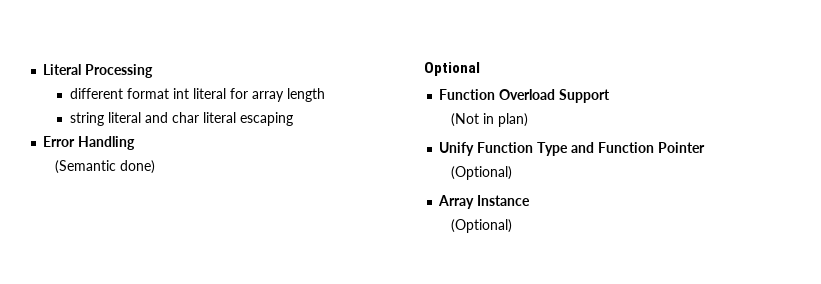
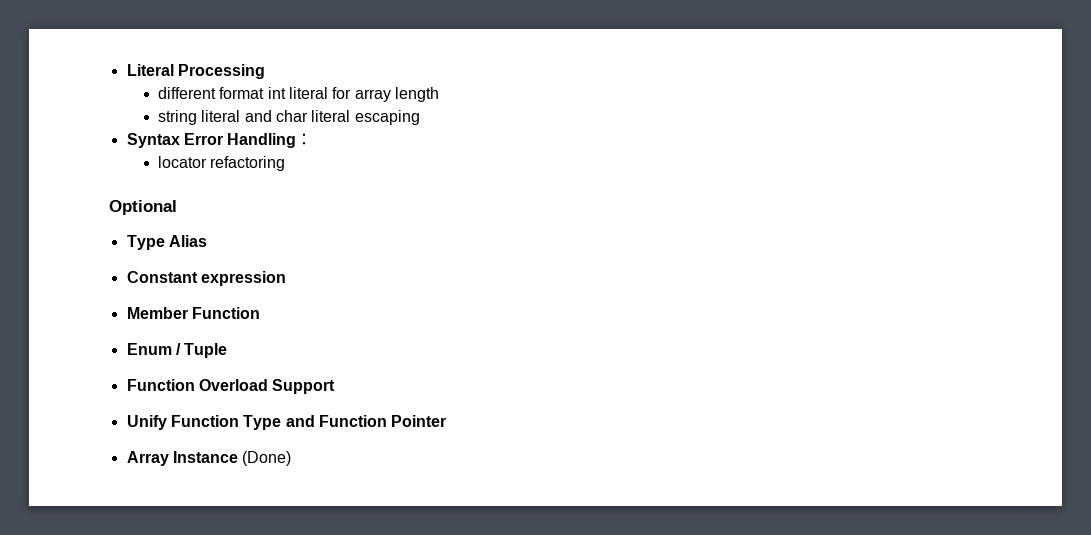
- Error Handling
- (Semantic done)
+ Syntax Error Handling：
+ locator refactoring
+ Type Alias
+ Constant expression
+ Member Function
+ Enum / Tuple
- (Not in plan)
  Unify Function Type and Function Pointer
- (Optional)
- Array Instance
- (Optional)
+ Array Instance (Done)

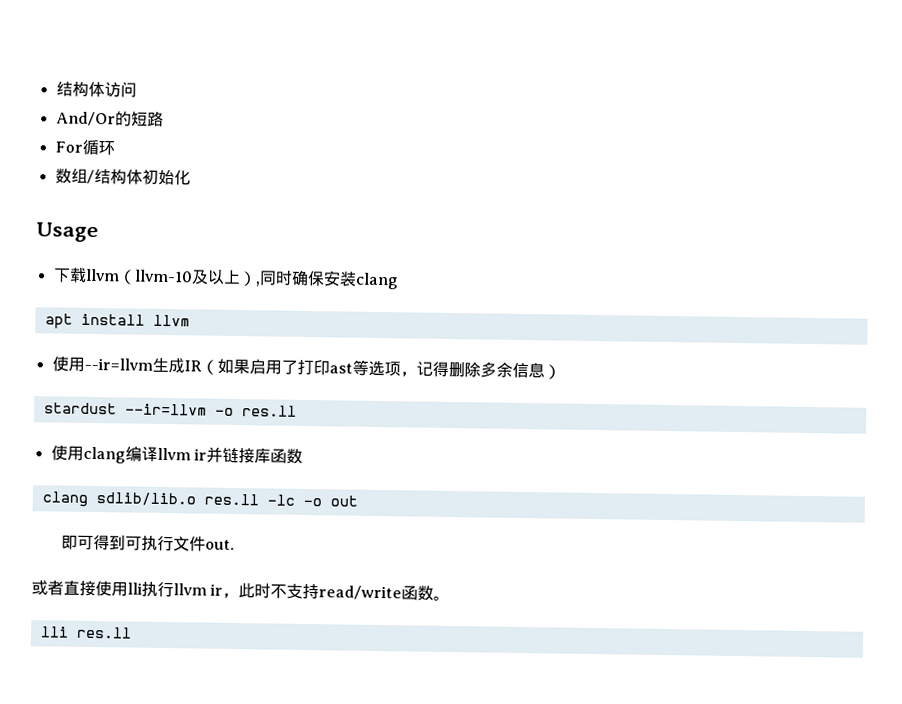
- Literal Processing
- different format int literal for array length
- string literal and char literal escaping
- Syntax Error Handling：
- locator refactoring
- Optional
- Type Alias
- Constant expression
- Member Function
- Enum / Tuple
- Function Overload Support
- Unify Function Type and Function Pointer
- Array Instance (Done)
+ 结构体访问
+ And/Or的短路
+ For循环
+ 数组/结构体初始化
+ Usage
+ 下载llvm（llvm-10及以上）,同时确保安装clang
+ apt install llvm
+ 使用--ir=llvm生成IR（如果启用了打印ast等选项，记得删除多余信息）
+ stardust --ir=llvm -o res.ll
+ 使用clang编译llvm ir并链接库函数
+ clang sdlib/lib.o res.ll -lc -o out
+ 即可得到可执行文件out.
+ 或者直接使用lli执行llvm ir，此时不支持read/write函数。
+ lli res.ll

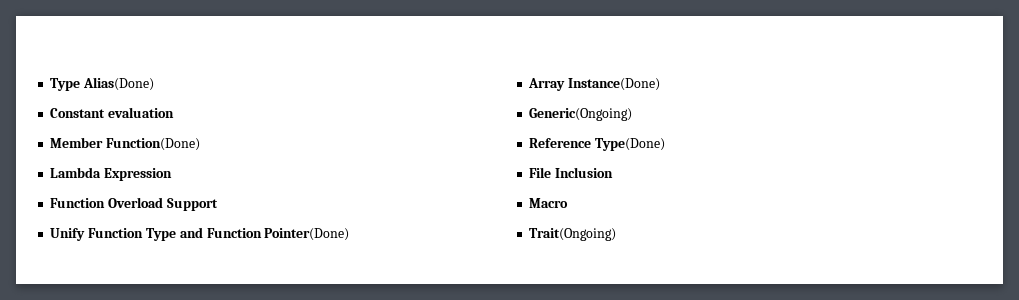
- 结构体访问
- And/Or的短路
- For循环
- 数组/结构体初始化
- Usage
- 下载llvm（llvm-10及以上）,同时确保安装clang
- apt install llvm
- 使用--ir=llvm生成IR（如果启用了打印ast等选项，记得删除多余信息）
- stardust --ir=llvm -o res.ll
- 使用clang编译llvm ir并链接库函数
- clang sdlib/lib.o res.ll -lc -o out
- 即可得到可执行文件out.
- 或者直接使用lli执行llvm ir，此时不支持read/write函数。
- lli res.ll
+ Type Alias(Done)
+ Constant evaluation
+ Member Function(Done)
+ Lambda Expression
+ Function Overload Support
+ Unify Function Type and Function Pointer(Done)
+ Array Instance(Done)
+ Generic(Ongoing)
+ Reference Type(Done)
+ File Inclusion
+ Macro
+ Trait(Ongoing)

